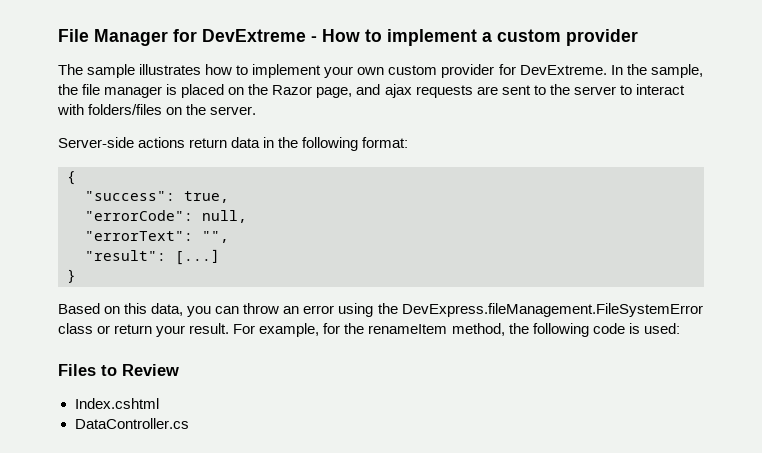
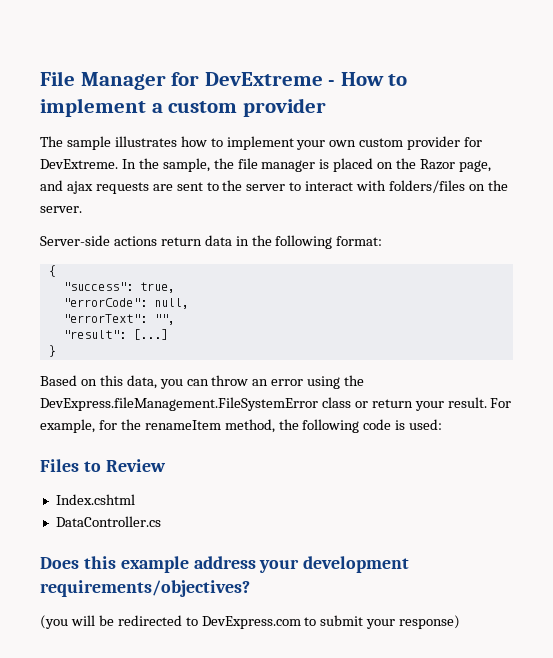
+ Does this example address your development requirements/objectives?
+ (you will be redirected to DevExpress.com to submit your response)

